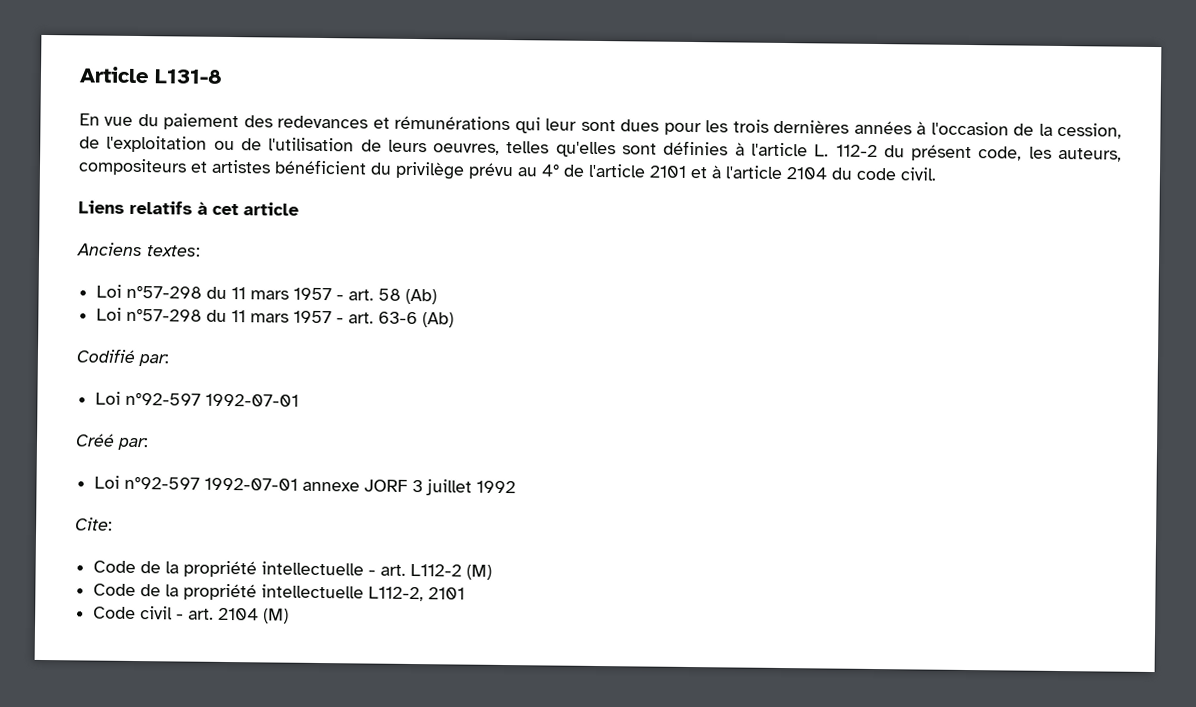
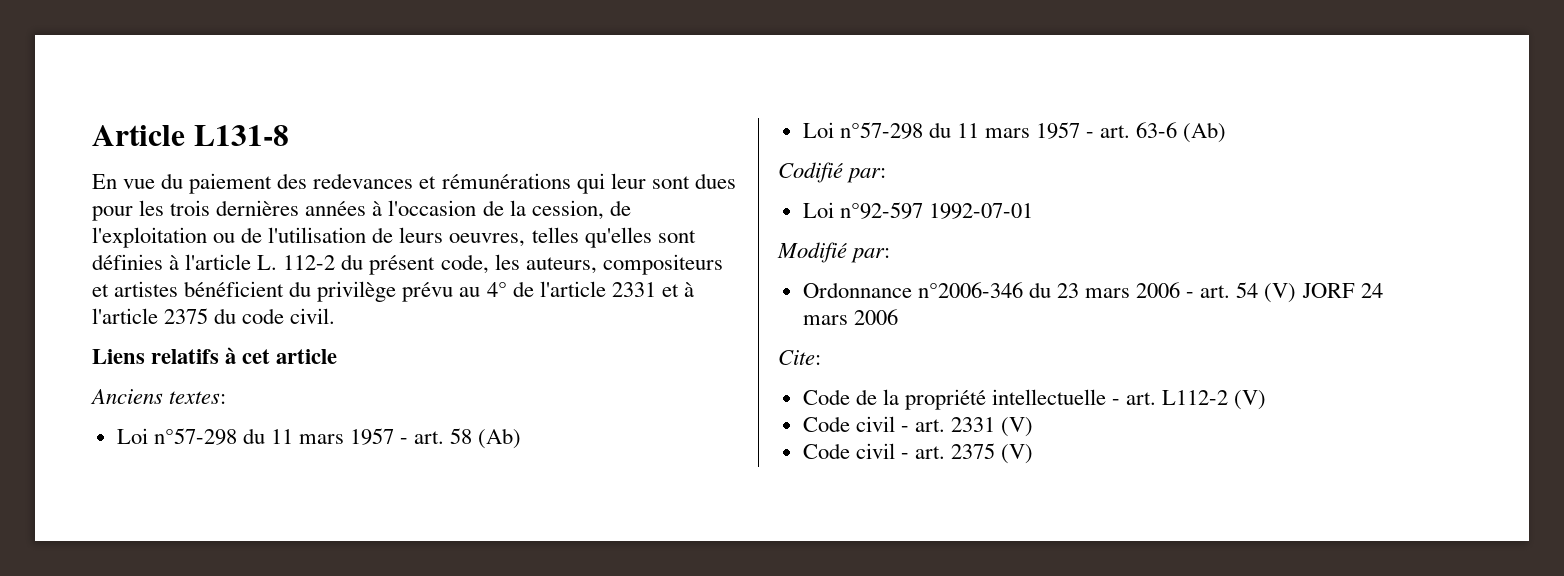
- En vue du paiement des redevances et rémunérations qui leur sont dues pour les trois dernières années à l'occasion de la cession, de l'exploitation ou de l'utilisation de leurs oeuvres, telles qu'elles sont définies à l'article L. 112-2 du présent code, les auteurs, compositeurs et artistes bénéficient du privilège prévu au 4° de l'article 2101 et à l'article 2104 du code civil.
+ En vue du paiement des redevances et rémunérations qui leur sont dues pour les trois dernières années à l'occasion de la cession, de l'exploitation ou de l'utilisation de leurs oeuvres, telles qu'elles sont définies à l'article L. 112-2 du présent code, les auteurs, compositeurs et artistes bénéficient du privilège prévu au 4° de l'article 2331 et à l'article 2375 du code civil.
- Créé par:
- Loi n°92-597 1992-07-01 annexe JORF 3 juillet 1992
+ Modifié par:
+ Ordonnance n°2006-346 du 23 mars 2006 - art. 54 (V) JORF 24 mars 2006
- Code de la propriété intellectuelle - art. L112-2 (M)
- Code de la propriété intellectuelle L112-2, 2101
- Code civil - art. 2104 (M)
+ Code de la propriété intellectuelle - art. L112-2 (V)
+ Code civil - art. 2331 (V)
+ Code civil - art. 2375 (V)

